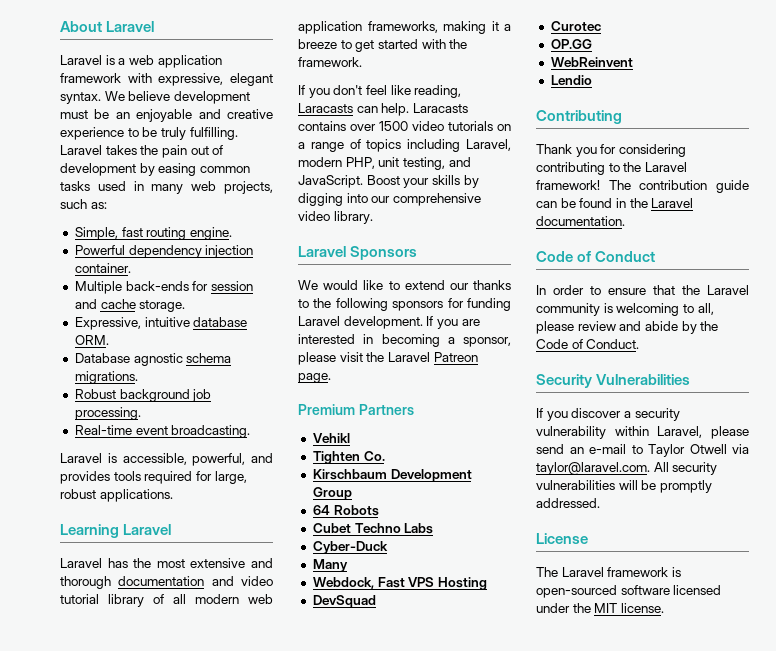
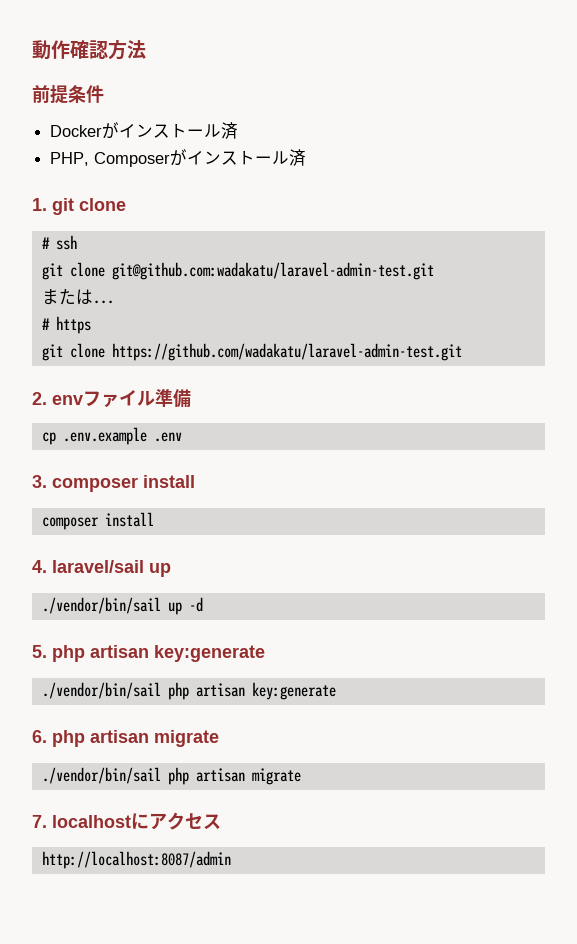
- About Laravel
- Laravel is a web application framework with expressive, elegant syntax. We believe development must be an enjoyable and creative experience to be truly fulfilling. Laravel takes the pain out of development by easing common tasks used in many web projects, such as:
- Simple, fast routing engine.
- Powerful dependency injection container.
- Multiple back-ends for session and cache storage.
- Expressive, intuitive database ORM.
- Database agnostic schema migrations.
- Robust background job processing.
- Real-time event broadcasting.
- Laravel is accessible, powerful, and provides tools required for large, robust applications.
- Learning Laravel
- Laravel has the most extensive and thorough documentation and video tutorial library of all modern web application frameworks, making it a breeze to get started with the framework.
- If you don't feel like reading, Laracasts can help. Laracasts contains over 1500 video tutorials on a range of topics including Laravel, modern PHP, unit testing, and JavaScript. Boost your skills by digging into our comprehensive video library.
- Laravel Sponsors
- We would like to extend our thanks to the following sponsors for funding Laravel development. If you are interested in becoming a sponsor, please visit the Laravel Patreon page.
- Premium Partners
- Vehikl
- Tighten Co.
- Kirschbaum Development Group
- 64 Robots
- Cubet Techno Labs
- Cyber-Duck
- Many
- Webdock, Fast VPS Hosting
- DevSquad
- Curotec
- OP.GG
- WebReinvent
- Lendio
- Contributing
- Thank you for considering contributing to the Laravel framework! The contribution guide can be found in the Laravel documentation.
- Code of Conduct
- In order to ensure that the Laravel community is welcoming to all, please review and abide by the Code of Conduct.
- Security Vulnerabilities
- If you discover a security vulnerability within Laravel, please send an e-mail to Taylor Otwell via taylor@laravel.com. All security vulnerabilities will be promptly addressed.
- License
- The Laravel framework is open-sourced software licensed under the MIT license.
+ 動作確認方法
+ 前提条件
+ Dockerがインストール済
+ PHP, Composerがインストール済
+ 1. git clone
+ # ssh
+ git clone git@github.com:wadakatu/laravel-admin-test.git
+ または...
+ # https
+ git clone https://github.com/wadakatu/laravel-admin-test.git
+ 2. envファイル準備
+ cp .env.example .env
+ 3. composer install
+ composer install
+ 4. laravel/sail up
+ ./vendor/bin/sail up -d
+ 5. php artisan key:generate
+ ./vendor/bin/sail php artisan key:generate
+ 6. php artisan migrate
+ ./vendor/bin/sail php artisan migrate
+ 7. localhostにアクセス
+ http://localhost:8087/admin

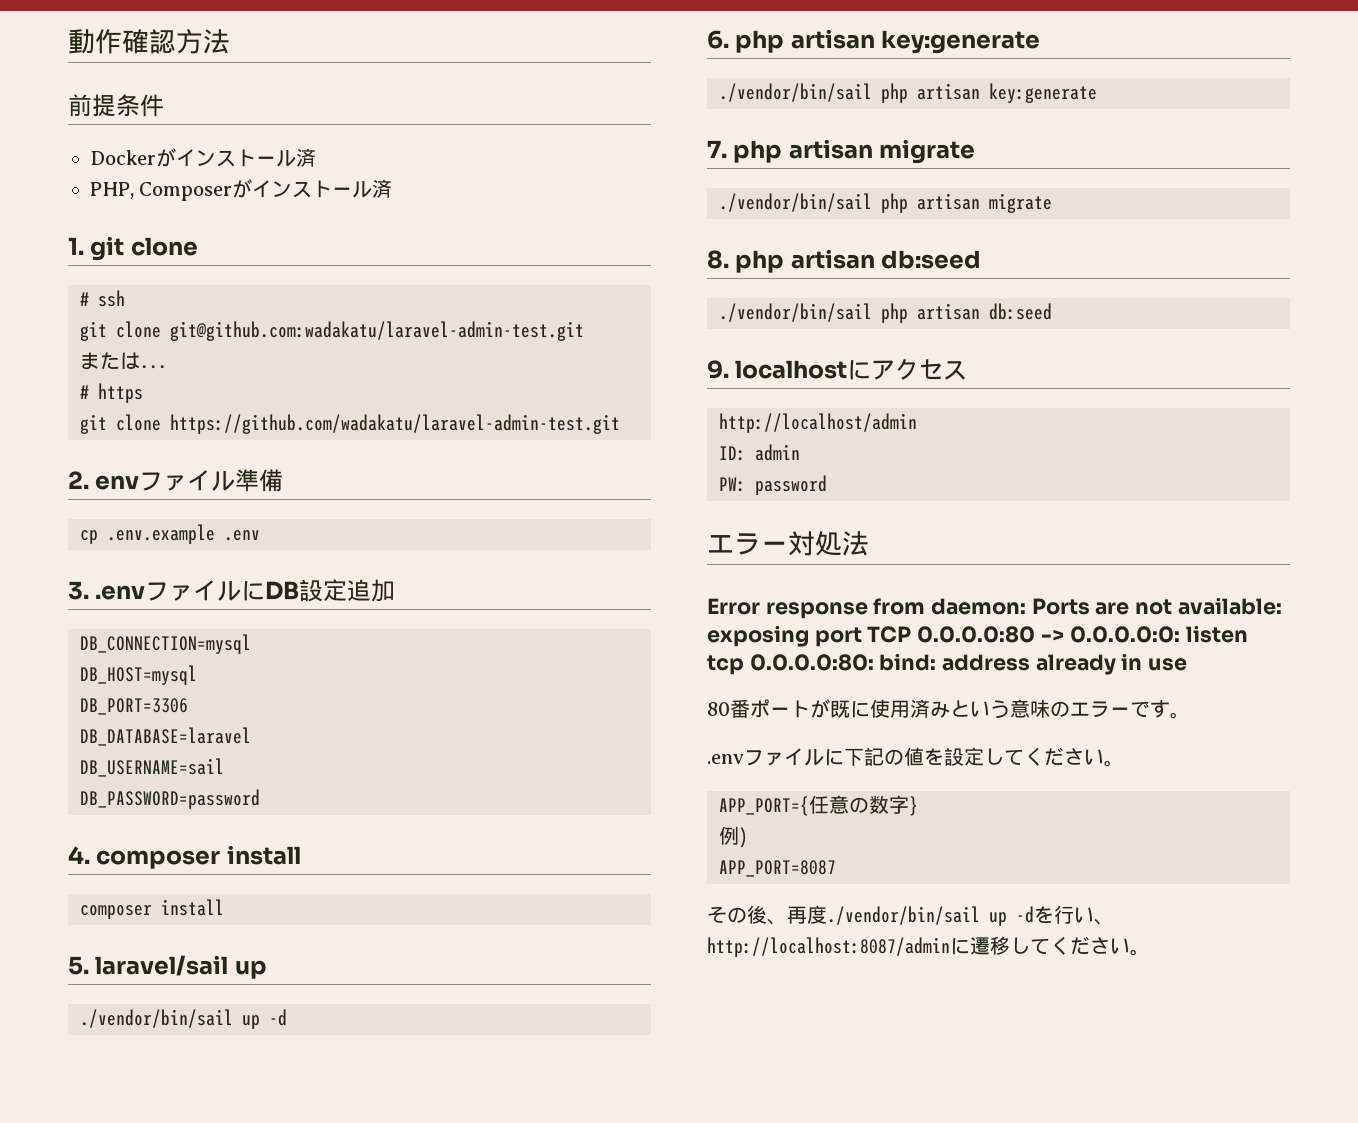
- 3. composer install
+ 3. .envファイルにDB設定追加
+ DB_CONNECTION=mysql
+ DB_HOST=mysql
+ DB_PORT=3306
+ DB_DATABASE=laravel
+ DB_USERNAME=sail
+ DB_PASSWORD=password
+ 4. composer install
- 4. laravel/sail up
+ 5. laravel/sail up
- 5. php artisan key:generate
+ 6. php artisan key:generate
- 6. php artisan migrate
+ 7. php artisan migrate
- 7. localhostにアクセス
- http://localhost:8087/admin
+ 8. php artisan db:seed
+ ./vendor/bin/sail php artisan db:seed
+ 9. localhostにアクセス
+ http://localhost/admin
+ ID: admin
+ PW: password
+ エラー対処法
+ Error response from daemon: Ports are not available: exposing port TCP 0.0.0.0:80 -> 0.0.0.0:0: listen tcp 0.0.0.0:80: bind: address already in use
+ 80番ポートが既に使用済みという意味のエラーです。
+ .envファイルに下記の値を設定してください。
+ APP_PORT={任意の数字}
+ 例)
+ APP_PORT=8087
+ その後、再度./vendor/bin/sail up -dを行い、http://localhost:8087/adminに遷移してください。

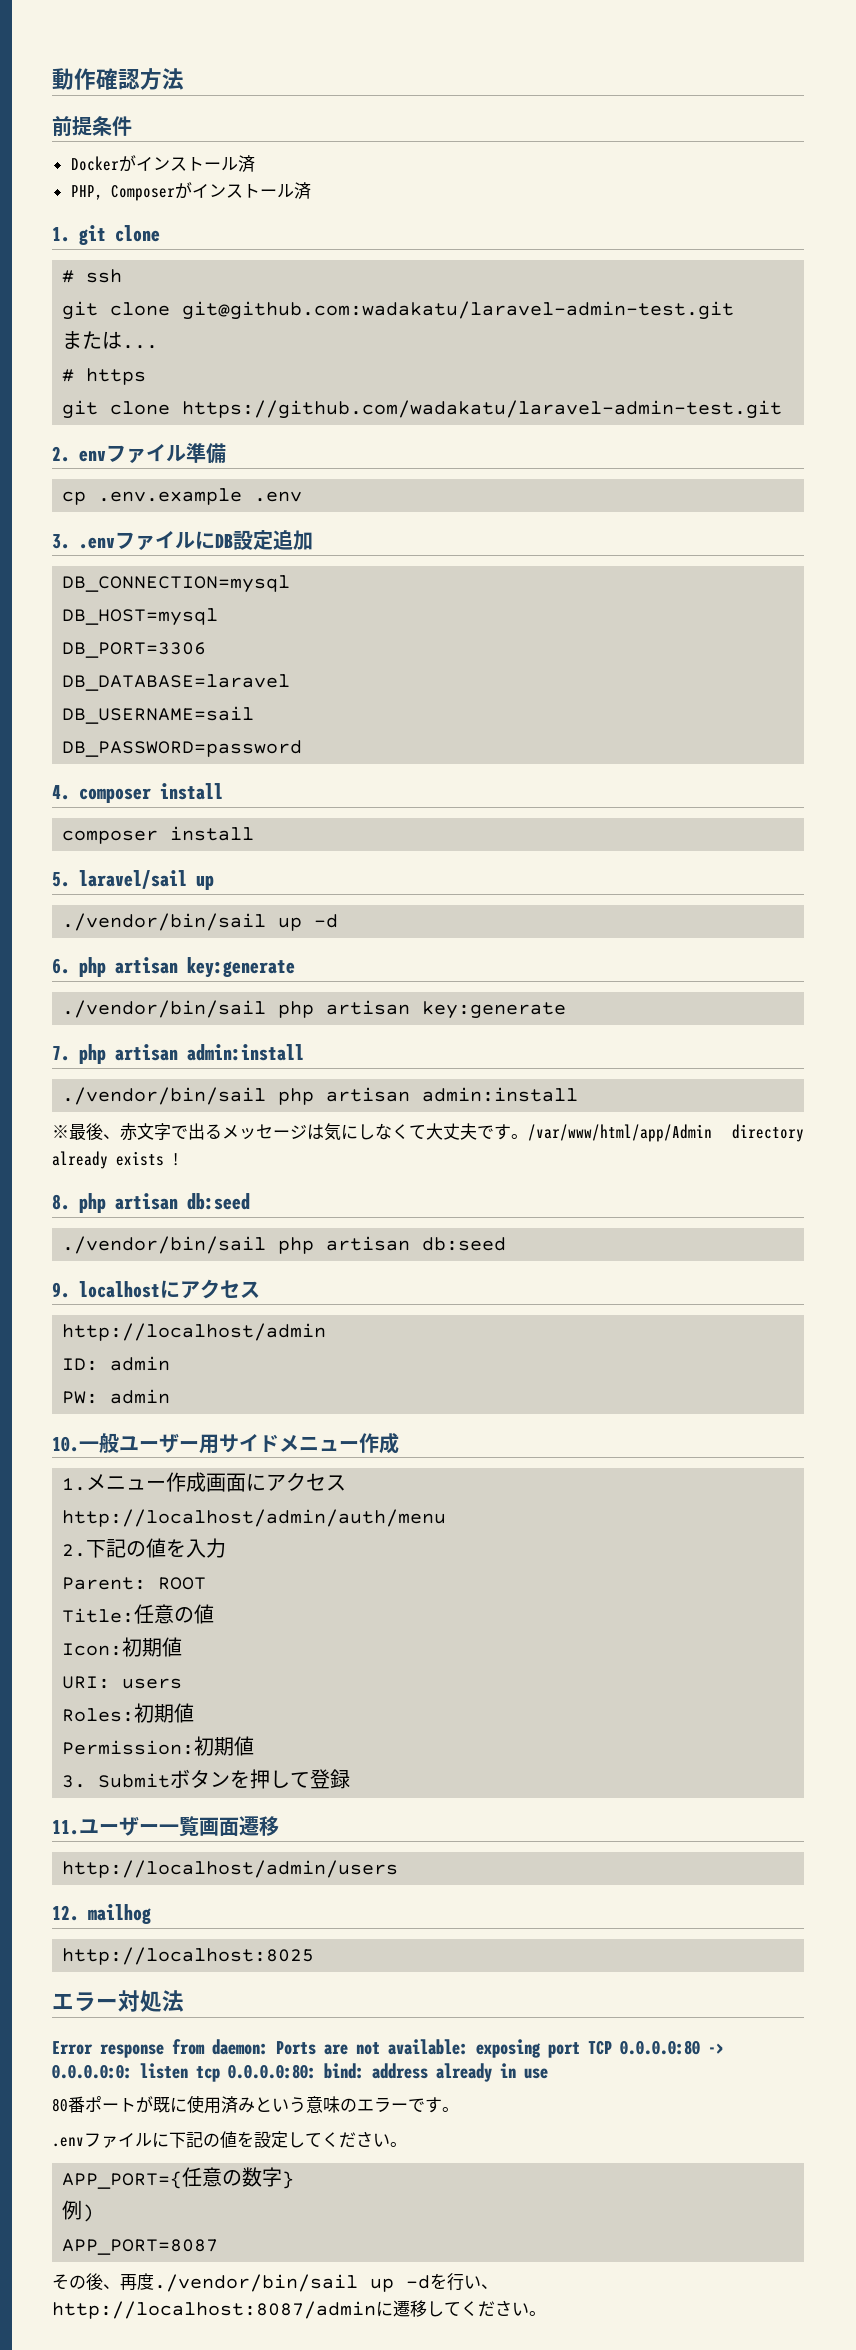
- 7. php artisan migrate
- ./vendor/bin/sail php artisan migrate
+ 7. php artisan admin:install
+ ./vendor/bin/sail php artisan admin:install
+ ※最後、赤文字で出るメッセージは気にしなくて大丈夫です。/var/www/html/app/Admin directory already exists !
- PW: password
+ PW: admin
+ 10.一般ユーザー用サイドメニュー作成
+ 1.メニュー作成画面にアクセス
+ http://localhost/admin/auth/menu
+ 2.下記の値を入力
+ Parent: ROOT
+ Title:任意の値
+ Icon:初期値
+ URI: users
+ Roles:初期値
+ Permission:初期値
+ 3. Submitボタンを押して登録
+ 11.ユーザー一覧画面遷移
+ http://localhost/admin/users
+ 12. mailhog
+ http://localhost:8025

